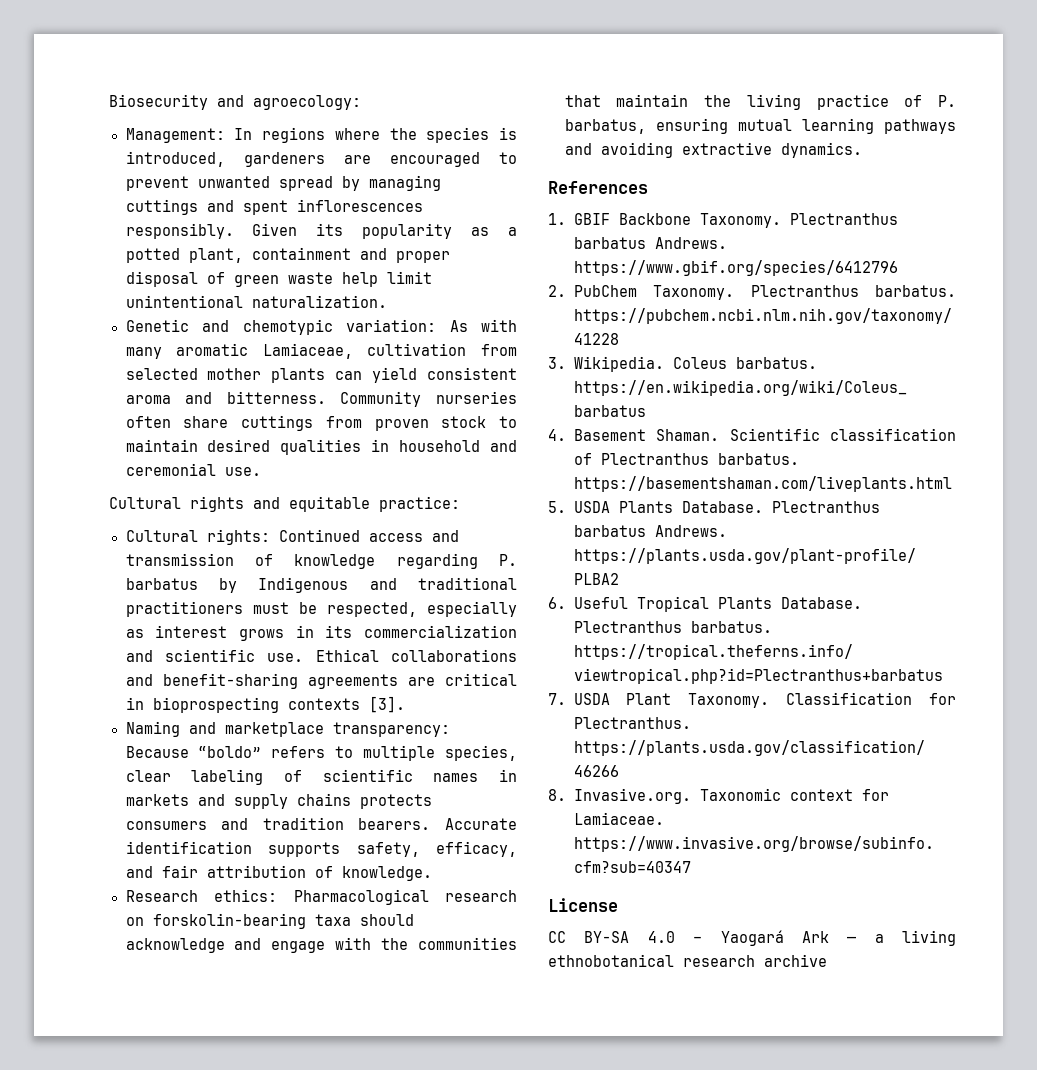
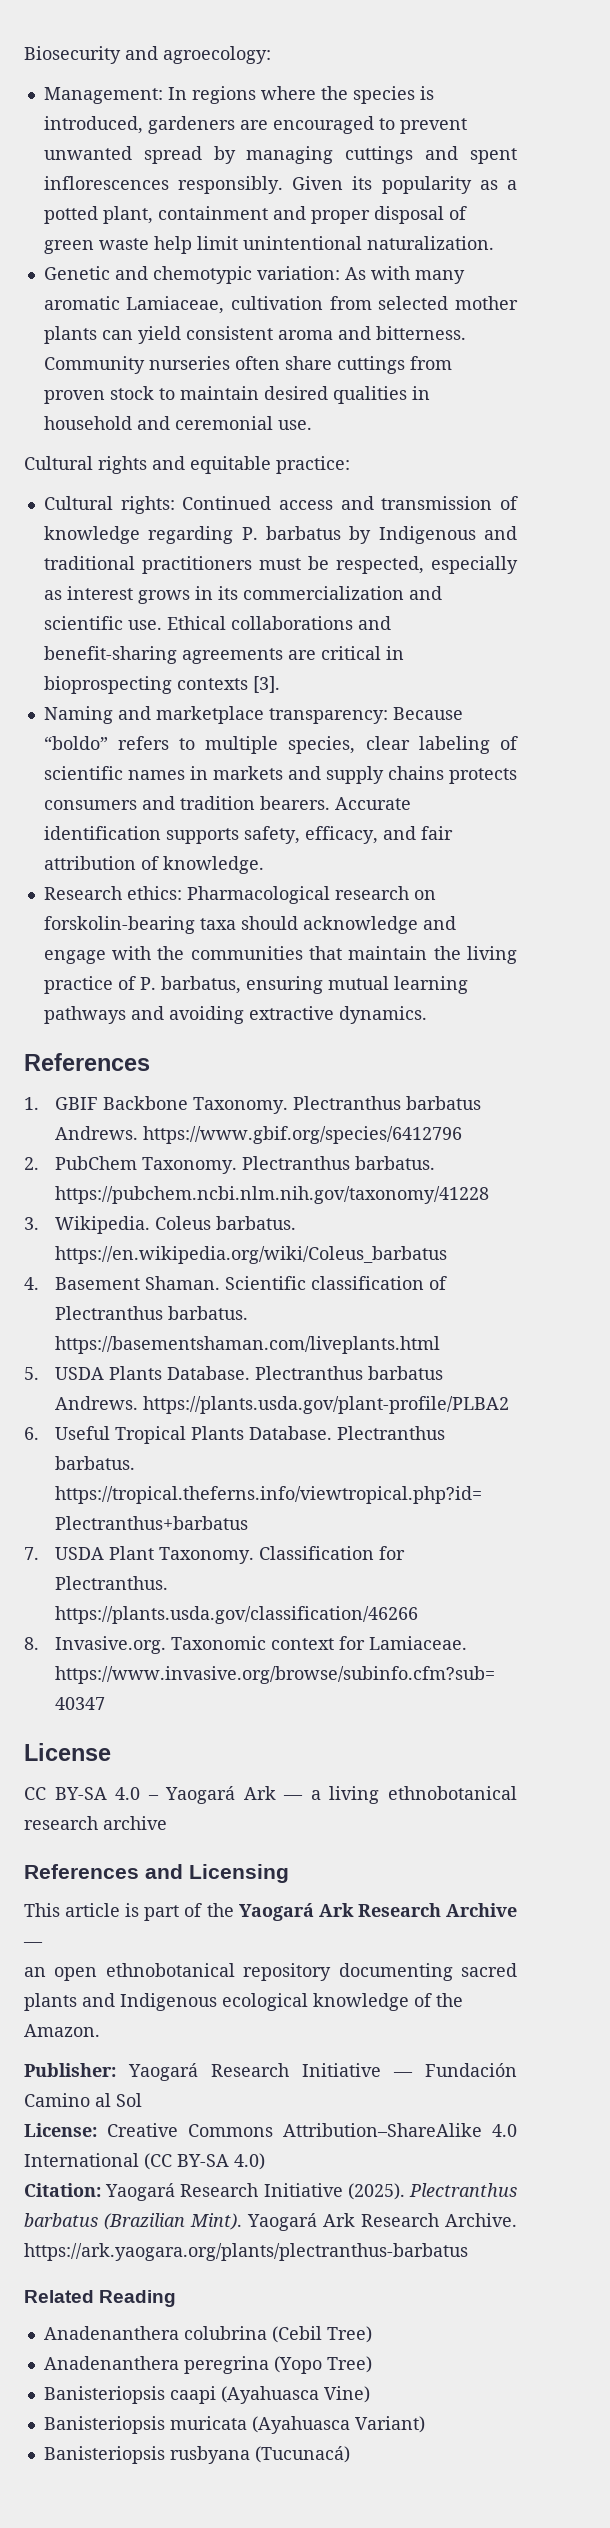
+ References and Licensing
+ This article is part of the Yaogará Ark Research Archive —
+ an open ethnobotanical repository documenting sacred plants and Indigenous ecological knowledge of the Amazon.
+ Publisher: Yaogará Research Initiative — Fundación Camino al Sol
+ License: Creative Commons Attribution–ShareAlike 4.0 International (CC BY-SA 4.0)
+ Citation: Yaogará Research Initiative (2025). Plectranthus barbatus (Brazilian Mint). Yaogará Ark Research Archive. https://ark.yaogara.org/plants/plectranthus-barbatus
+ Related Reading
+ Anadenanthera colubrina (Cebil Tree)
+ Anadenanthera peregrina (Yopo Tree)
+ Banisteriopsis caapi (Ayahuasca Vine)
+ Banisteriopsis muricata (Ayahuasca Variant)
+ Banisteriopsis rusbyana (Tucunacá)

